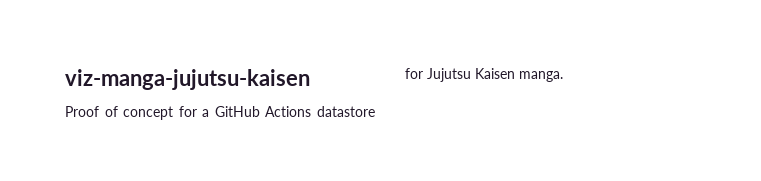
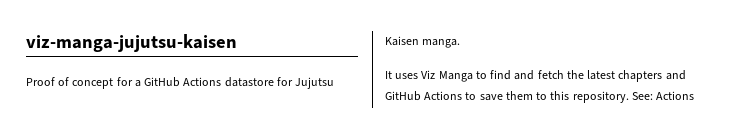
+ It uses Viz Manga to find and fetch the latest chapters and GitHub Actions to save them to this repository. See: Actions

